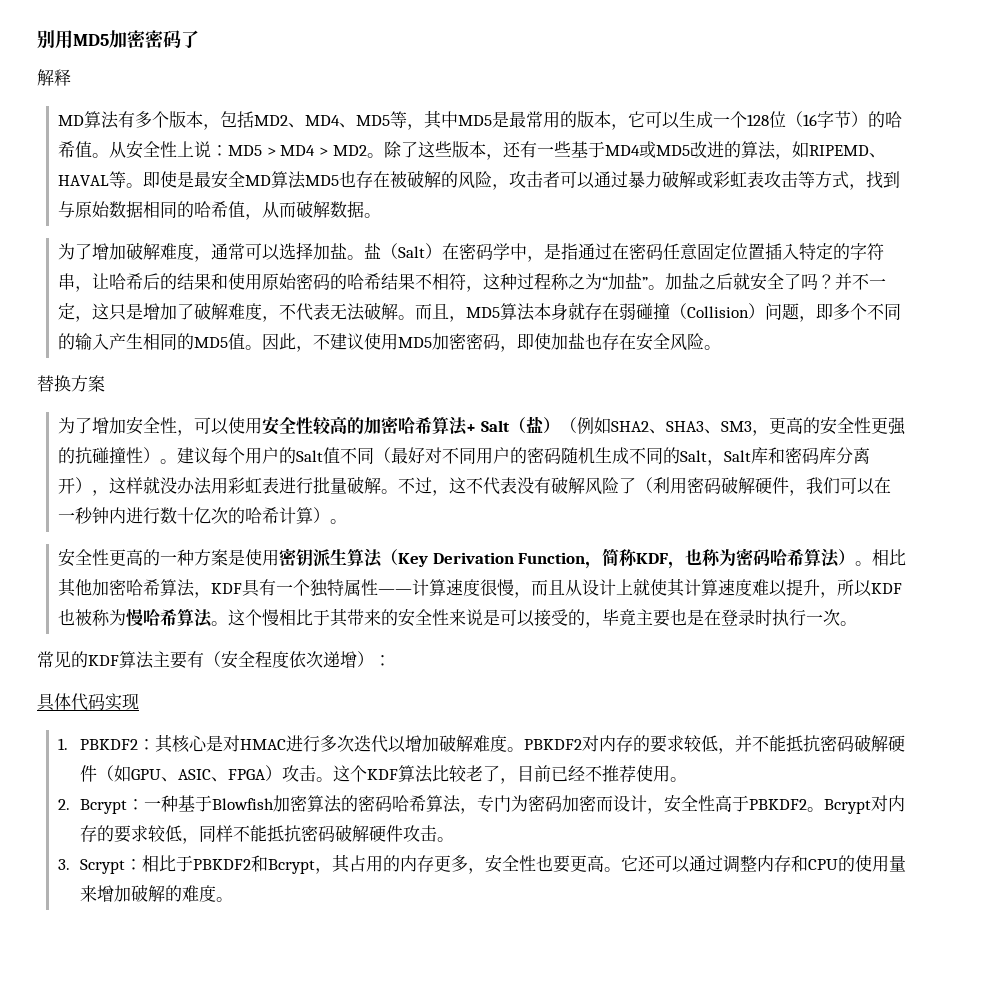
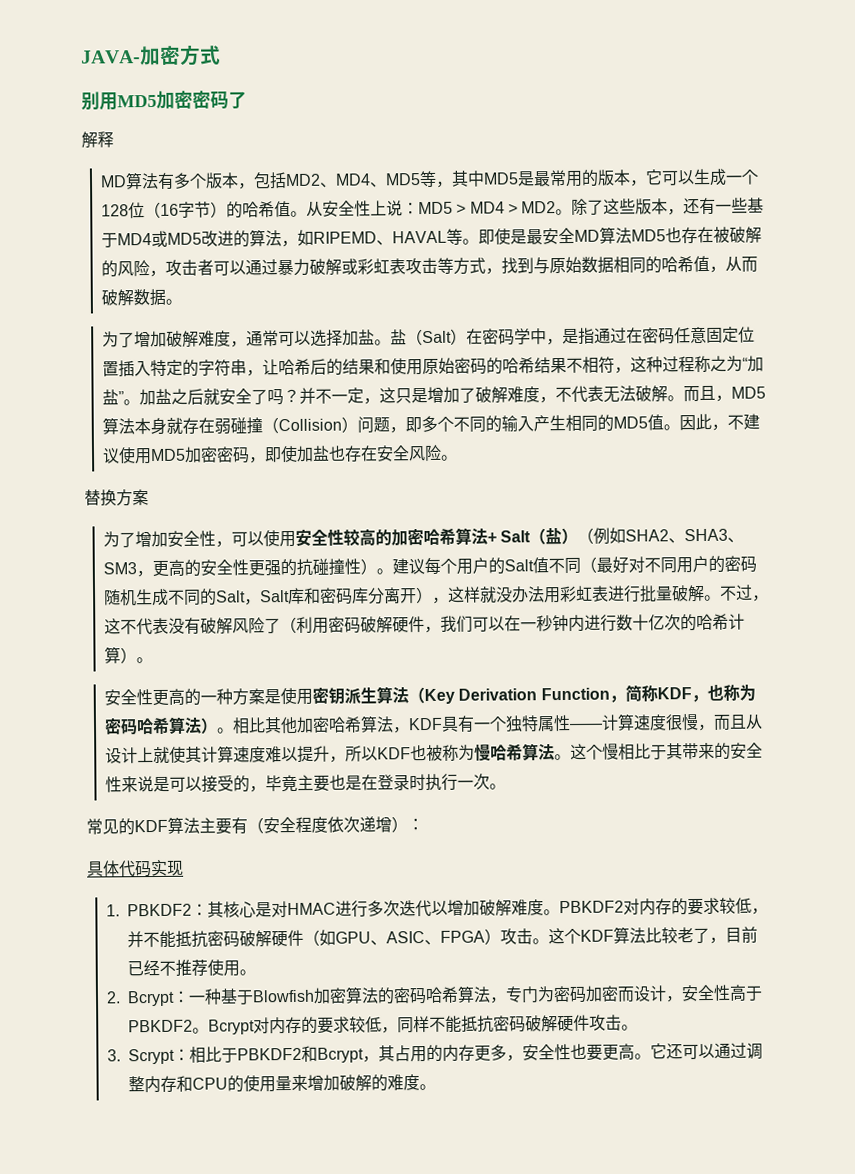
+ JAVA-加密方式

